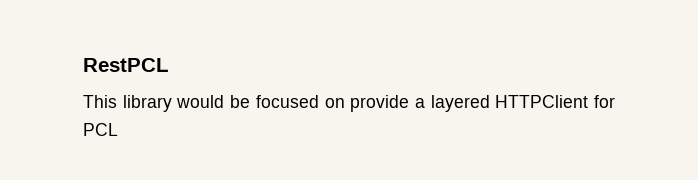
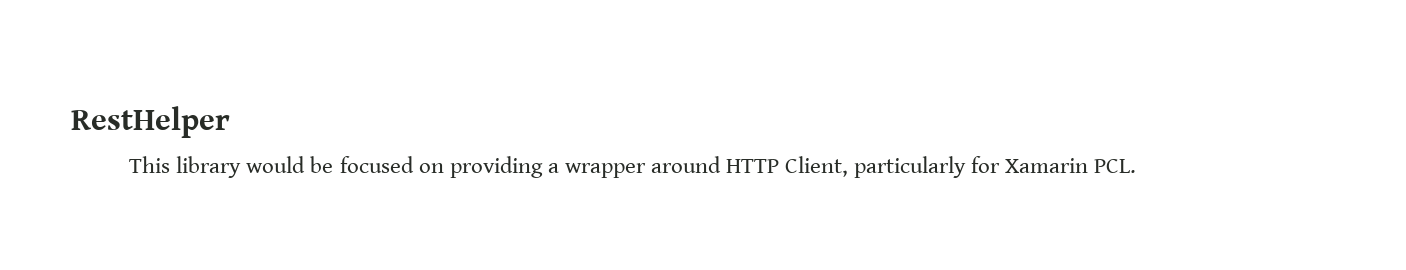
- RestPCL
+ RestHelper
- This library would be focused on provide a layered HTTPClient for PCL
+ This library would be focused on providing a wrapper around HTTP Client, particularly for Xamarin PCL.

